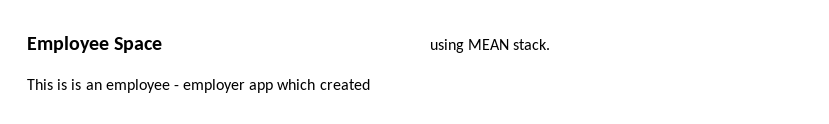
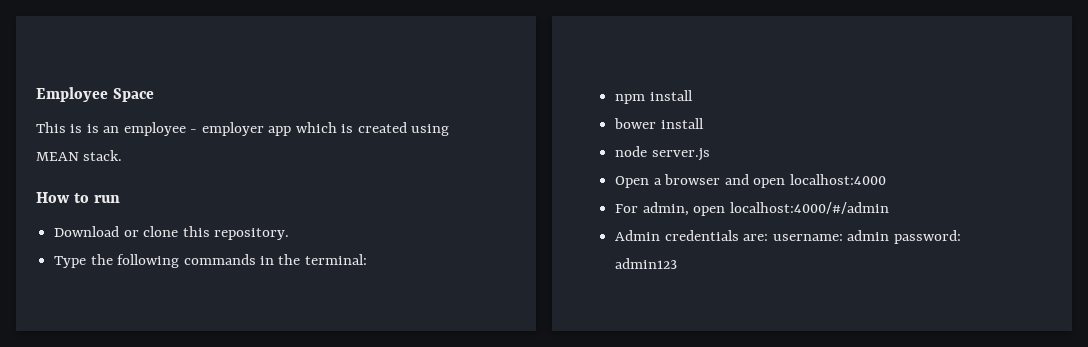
- This is is an employee - employer app which created using MEAN stack.
+ This is is an employee - employer app which is created using MEAN stack.
+ How to run
+ Download or clone this repository.
+ Type the following commands in the terminal:
+ npm install
+ bower install
+ node server.js
+ Open a browser and open localhost:4000
+ For admin, open localhost:4000/#/admin
+ Admin credentials are: username: admin password: admin123

